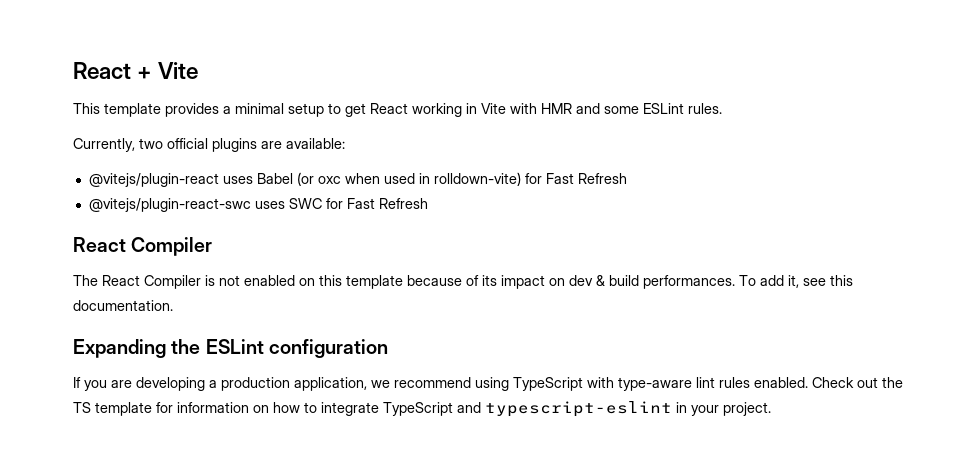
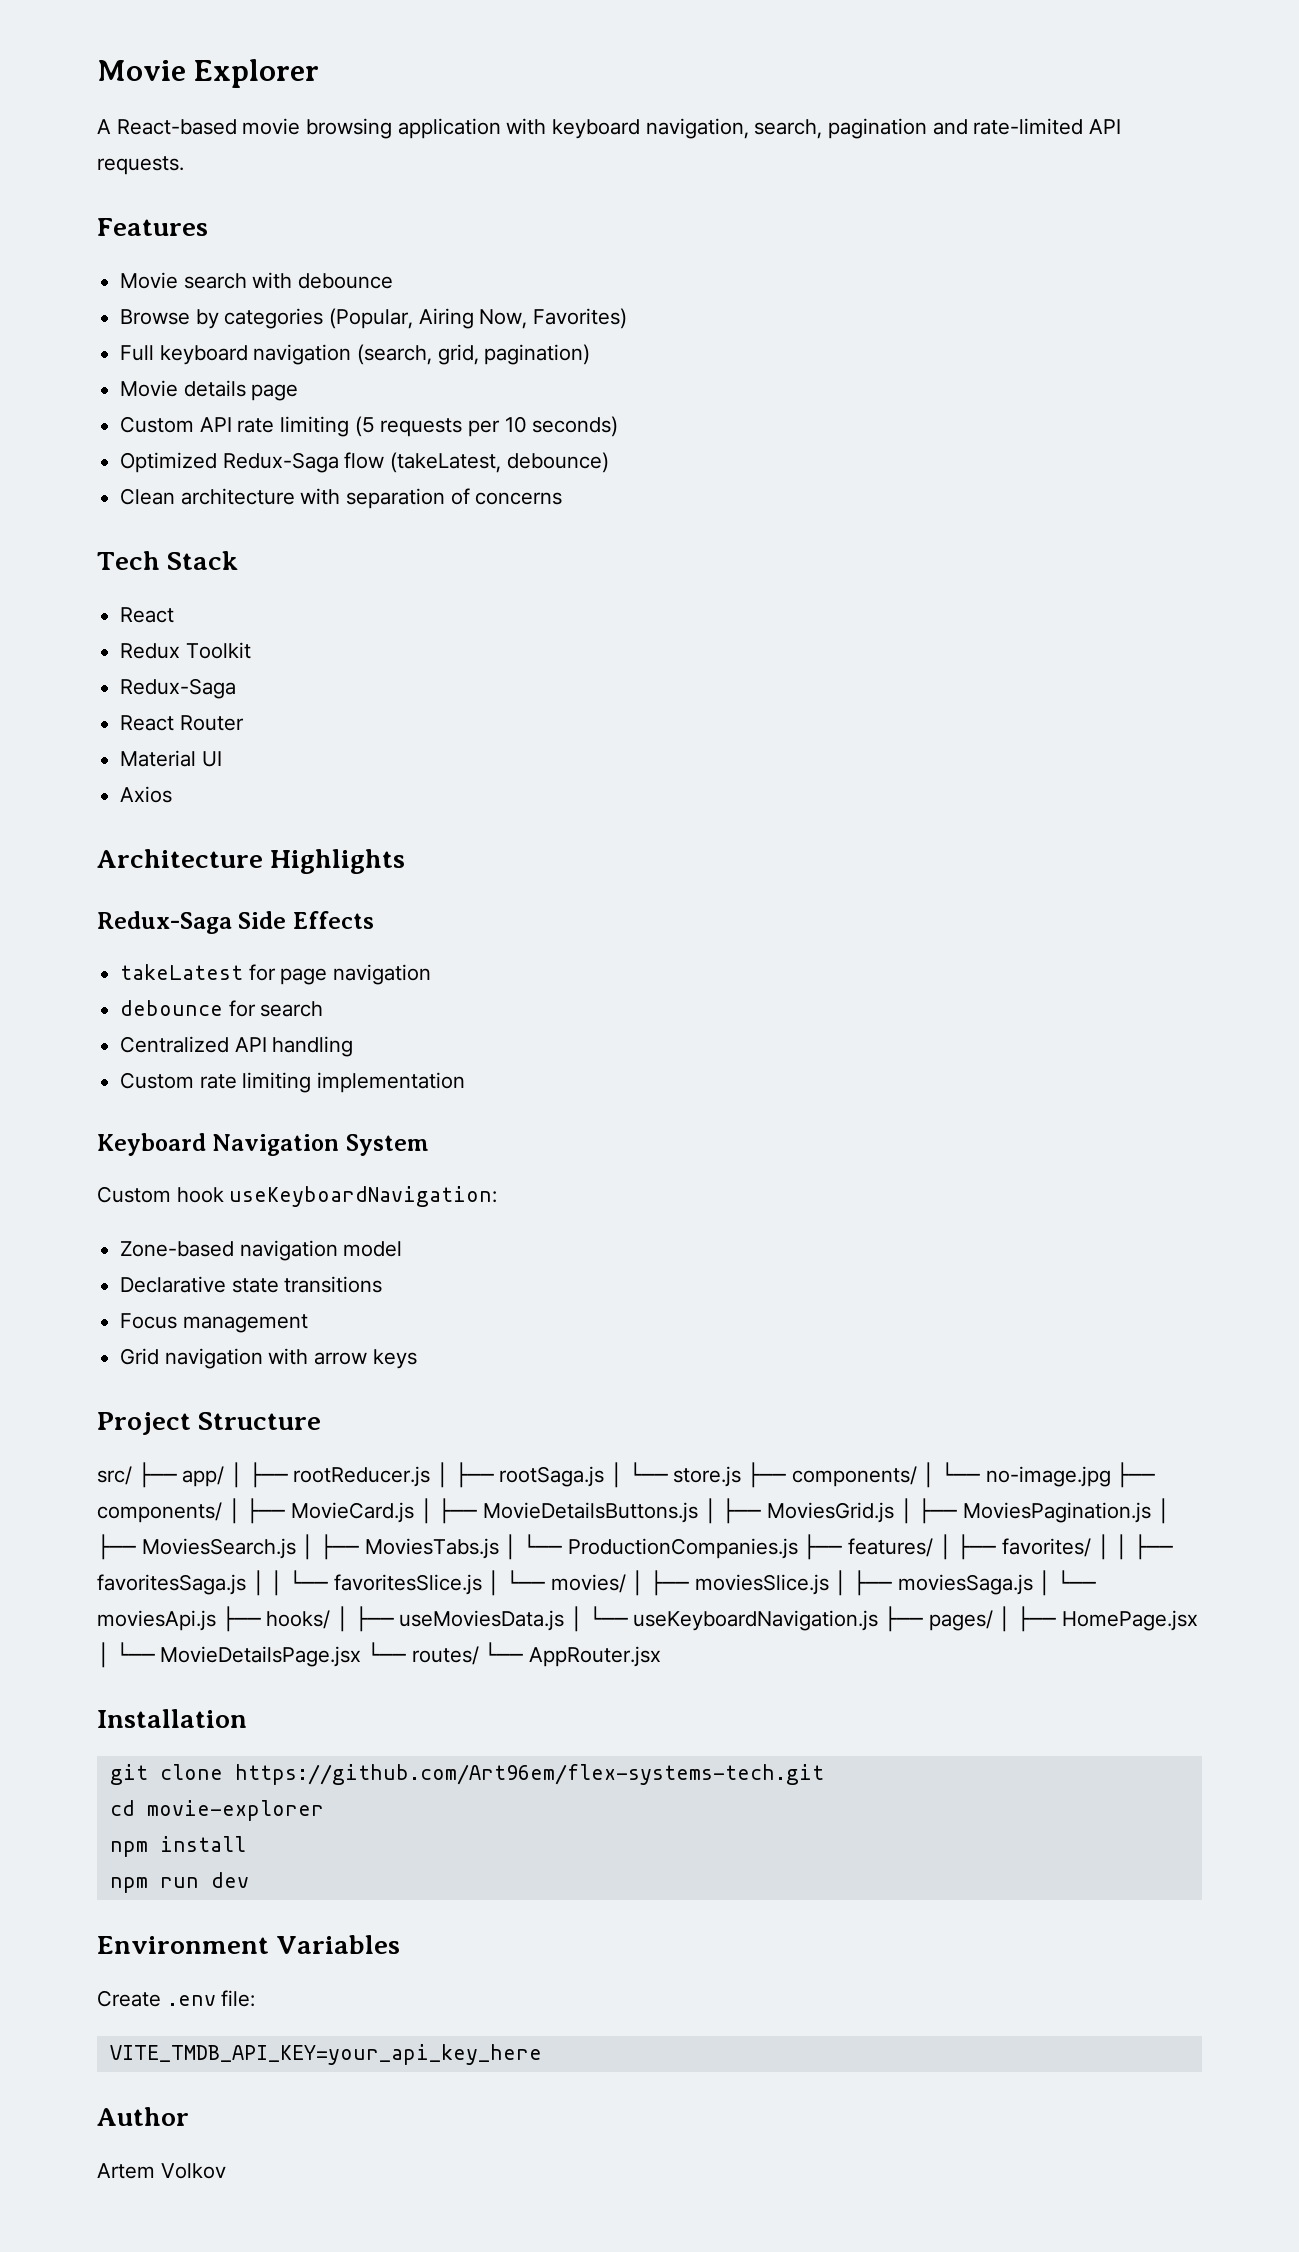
- React + Vite
- This template provides a minimal setup to get React working in Vite with HMR and some ESLint rules.
- Currently, two official plugins are available:
- @vitejs/plugin-react uses Babel (or oxc when used in rolldown-vite) for Fast Refresh
- @vitejs/plugin-react-swc uses SWC for Fast Refresh
- React Compiler
- The React Compiler is not enabled on this template because of its impact on dev & build performances. To add it, see this documentation.
- Expanding the ESLint configuration
- If you are developing a production application, we recommend using TypeScript with type-aware lint rules enabled. Check out the TS template for information on how to integrate TypeScript and typescript-eslint in your project.
+ Movie Explorer
+ A React-based movie browsing application with keyboard navigation, search, pagination and rate-limited API requests.
+ Features
+ Movie search with debounce
+ Browse by categories (Popular, Airing Now, Favorites)
+ Full keyboard navigation (search, grid, pagination)
+ Movie details page
+ Custom API rate limiting (5 requests per 10 seconds)
+ Optimized Redux-Saga flow (takeLatest, debounce)
+ Clean architecture with separation of concerns
+ Tech Stack
+ React
+ Redux Toolkit
+ Redux-Saga
+ React Router
+ Material UI
+ Axios
+ Architecture Highlights
+ Redux-Saga Side Effects
+ takeLatest for page navigation
+ debounce for search
+ Centralized API handling
+ Custom rate limiting implementation
+ Keyboard Navigation System
+ Custom hook useKeyboardNavigation:
+ Zone-based navigation model
+ Declarative state transitions
+ Focus management
+ Grid navigation with arrow keys
+ Project Structure
+ src/ ├── app/ │ ├── rootReducer.js │ ├── rootSaga.js │ └── store.js ├── components/ │ └── no-image.jpg ├── components/ │ ├── MovieCard.js │ ├── MovieDetailsButtons.js │ ├── MoviesGrid.js │ ├── MoviesPagination.js │ ├── MoviesSearch.js │ ├── MoviesTabs.js │ └── ProductionCompanies.js ├── features/ │ ├── favorites/ │ │ ├── favoritesSaga.js │ │ └── favoritesSlice.js │ └── movies/ │ ├── moviesSlice.js │ ├── moviesSaga.js │ └── moviesApi.js ├── hooks/ │ ├── useMoviesData.js │ └── useKeyboardNavigation.js ├── pages/ │ ├── HomePage.jsx │ └── MovieDetailsPage.jsx └── routes/ └── AppRouter.jsx
+ Installation
+ git clone https://github.com/Art96em/flex-systems-tech.git
+ cd movie-explorer
+ npm install
+ npm run dev
+ Environment Variables
+ Create .env file:
+ VITE_TMDB_API_KEY=your_api_key_here
+ Author
+ Artem Volkov

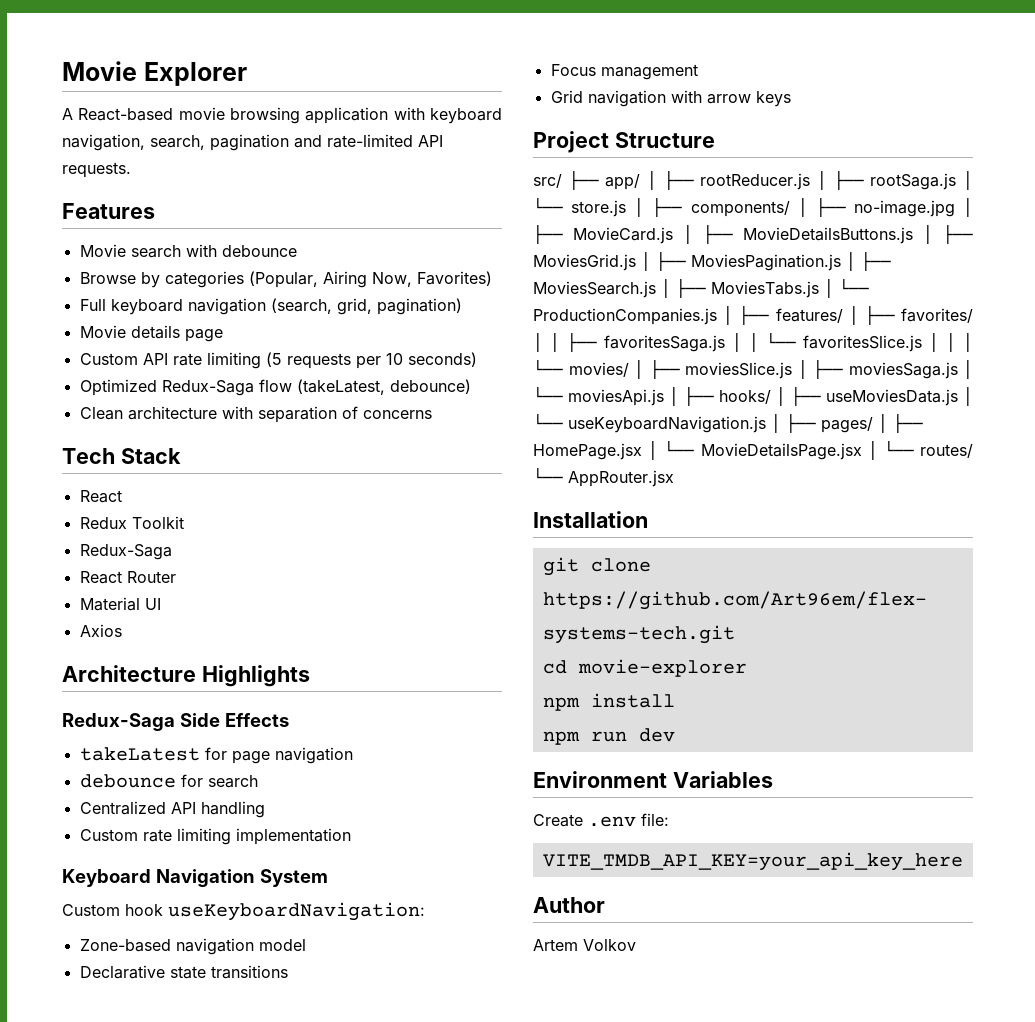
- src/ ├── app/ │ ├── rootReducer.js │ ├── rootSaga.js │ └── store.js ├── components/ │ └── no-image.jpg ├── components/ │ ├── MovieCard.js │ ├── MovieDetailsButtons.js │ ├── MoviesGrid.js │ ├── MoviesPagination.js │ ├── MoviesSearch.js │ ├── MoviesTabs.js │ └── ProductionCompanies.js ├── features/ │ ├── favorites/ │ │ ├── favoritesSaga.js │ │ └── favoritesSlice.js │ └── movies/ │ ├── moviesSlice.js │ ├── moviesSaga.js │ └── moviesApi.js ├── hooks/ │ ├── useMoviesData.js │ └── useKeyboardNavigation.js ├── pages/ │ ├── HomePage.jsx │ └── MovieDetailsPage.jsx └── routes/ └── AppRouter.jsx
+ src/ ├── app/ │ ├── rootReducer.js │ ├── rootSaga.js │ └── store.js │ ├── components/ │ ├── no-image.jpg │ ├── MovieCard.js │ ├── MovieDetailsButtons.js │ ├── MoviesGrid.js │ ├── MoviesPagination.js │ ├── MoviesSearch.js │ ├── MoviesTabs.js │ └── ProductionCompanies.js │ ├── features/ │ ├── favorites/ │ │ ├── favoritesSaga.js │ │ └── favoritesSlice.js │ │ │ └── movies/ │ ├── moviesSlice.js │ ├── moviesSaga.js │ └── moviesApi.js │ ├── hooks/ │ ├── useMoviesData.js │ └── useKeyboardNavigation.js │ ├── pages/ │ ├── HomePage.jsx │ └── MovieDetailsPage.jsx │ └── routes/ └── AppRouter.jsx

